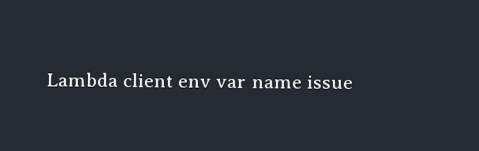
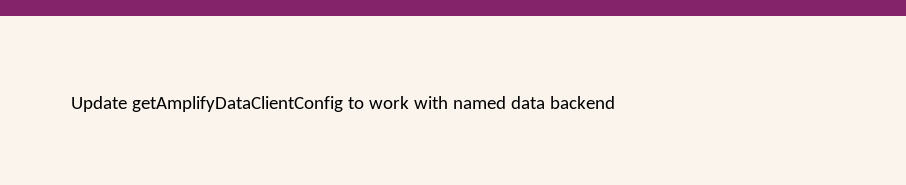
- Lambda client env var name issue
+ Update getAmplifyDataClientConfig to work with named data backend

